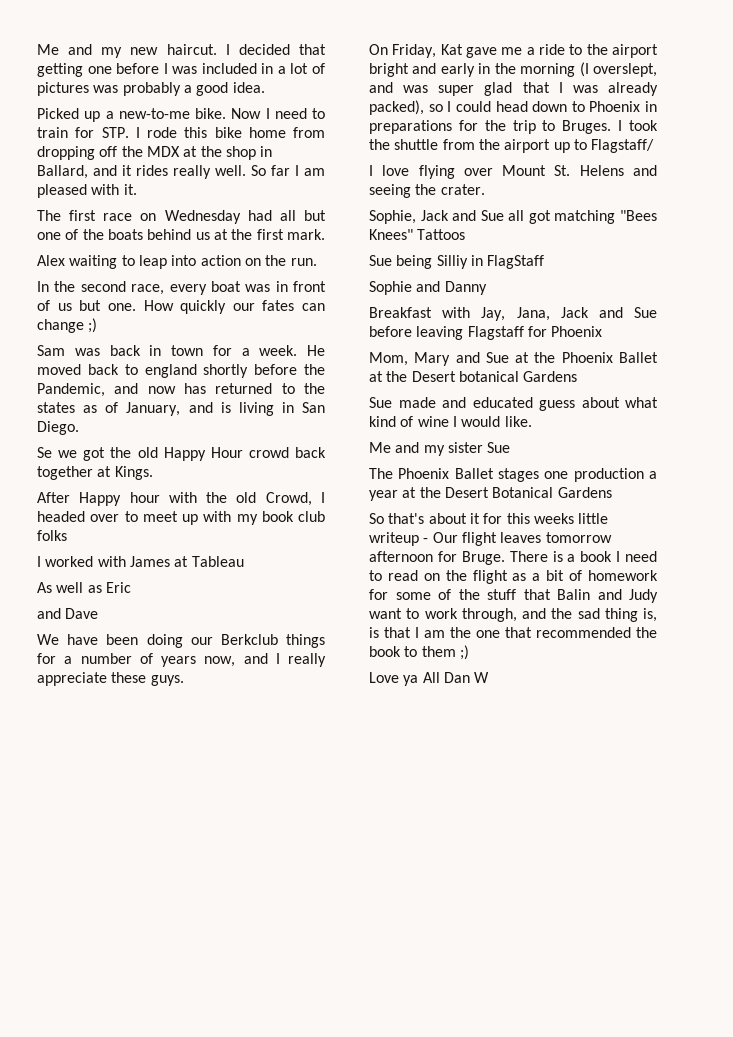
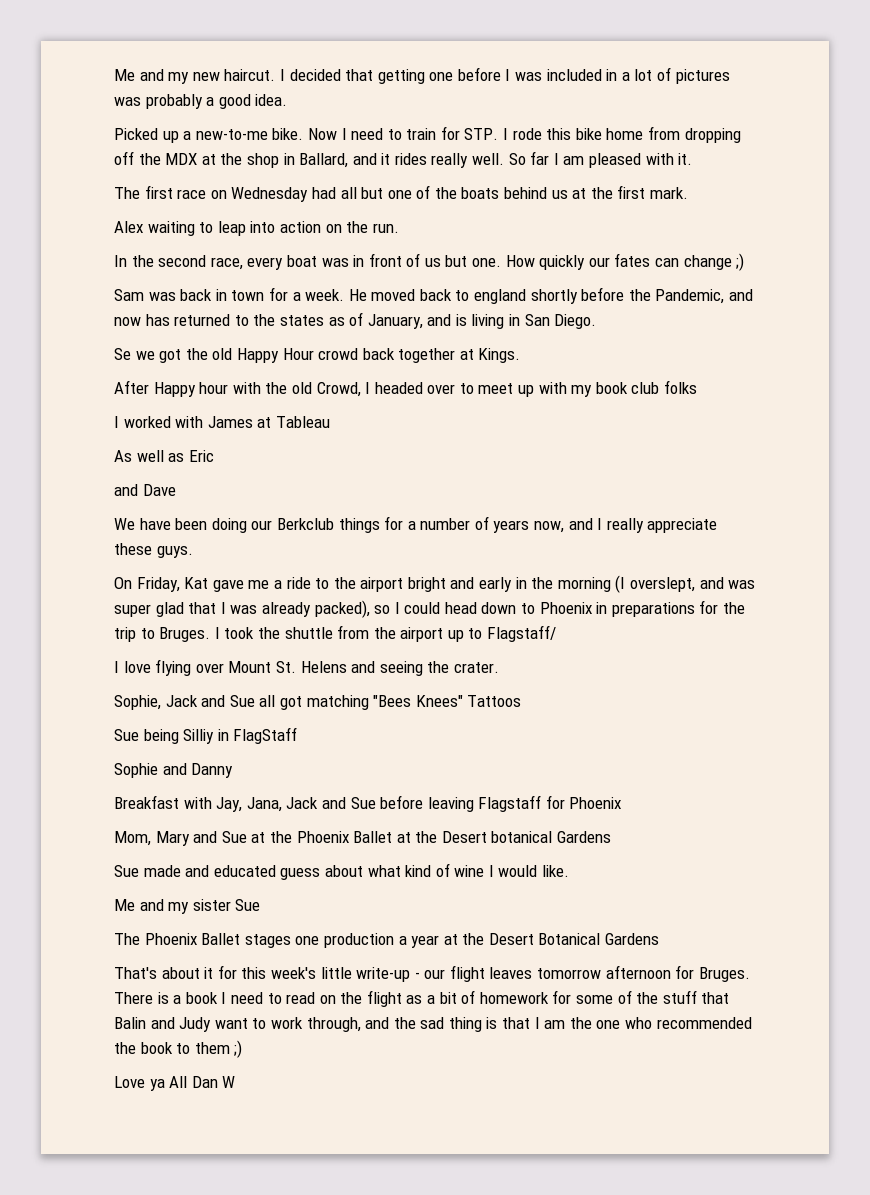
- So that's about it for this weeks little writeup - Our flight leaves tomorrow afternoon for Bruge.
+ That's about it for this week's little write-up - our flight leaves tomorrow afternoon for Bruges.
- There is a book I need to read on the flight as a bit of homework for some of the stuff that Balin and Judy want to work through, and the sad thing is, is that I am the one that recommended the book to them ;)
+ There is a book I need to read on the flight as a bit of homework for some of the stuff that Balin and Judy want to work through, and the sad thing is that I am the one who recommended the book to them ;)

